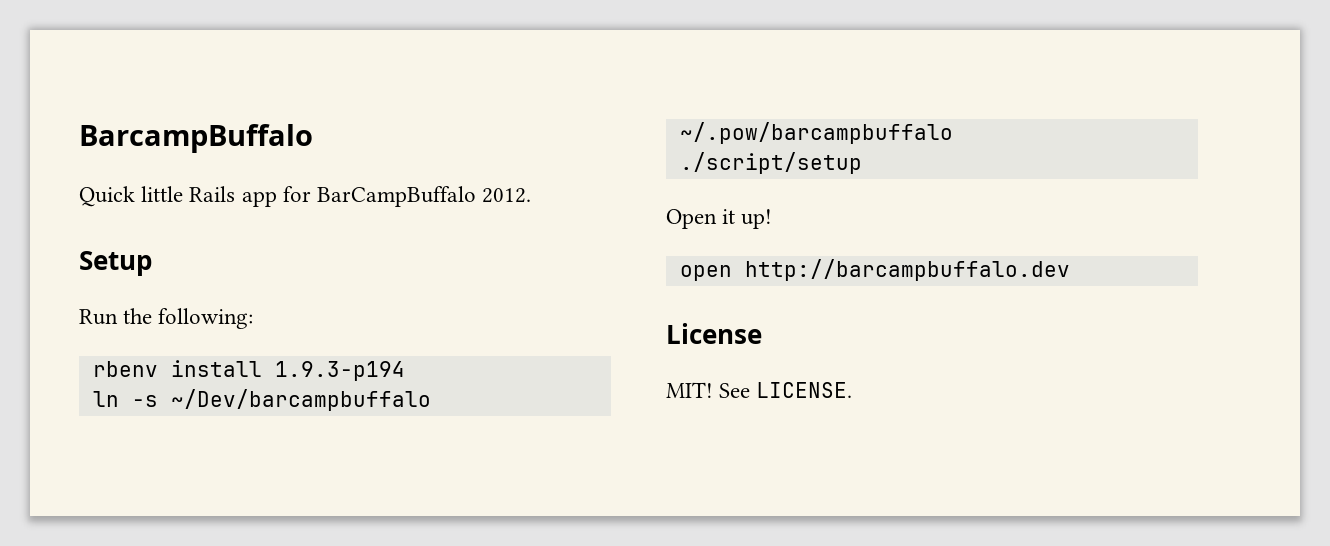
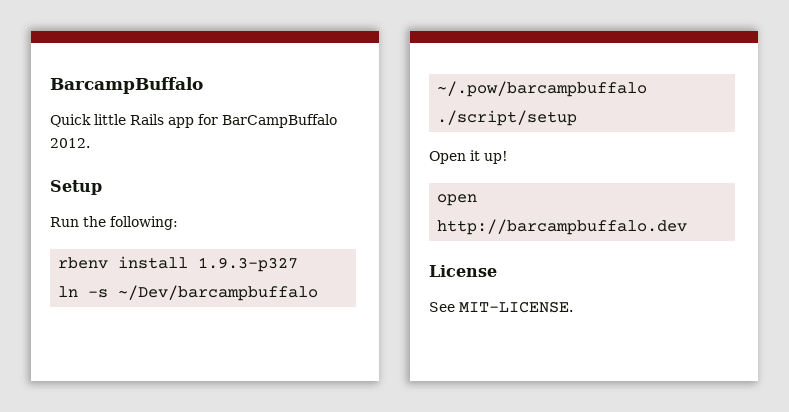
- rbenv install 1.9.3-p194
+ rbenv install 1.9.3-p327
- MIT! See LICENSE.
+ See MIT-LICENSE.

